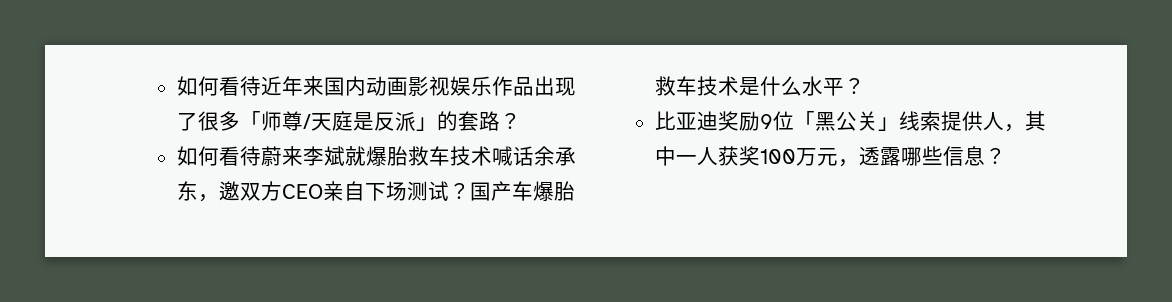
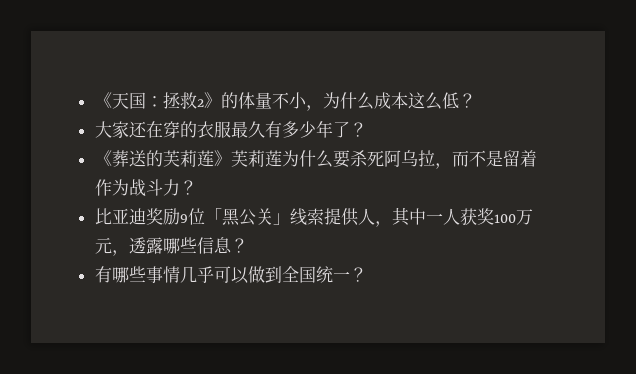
- 如何看待近年来国内动画影视娱乐作品出现了很多「师尊/天庭是反派」的套路？
- 如何看待蔚来李斌就爆胎救车技术喊话余承东，邀双方CEO亲自下场测试？国产车爆胎救车技术是什么水平？
+ 《天国：拯救2》的体量不小，为什么成本这么低？
+ 大家还在穿的衣服最久有多少年了？
+ 《葬送的芙莉莲》芙莉莲为什么要杀死阿乌拉，而不是留着作为战斗力？
+ 有哪些事情几乎可以做到全国统一？

